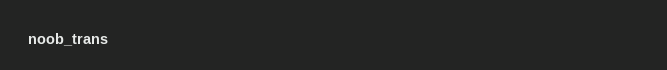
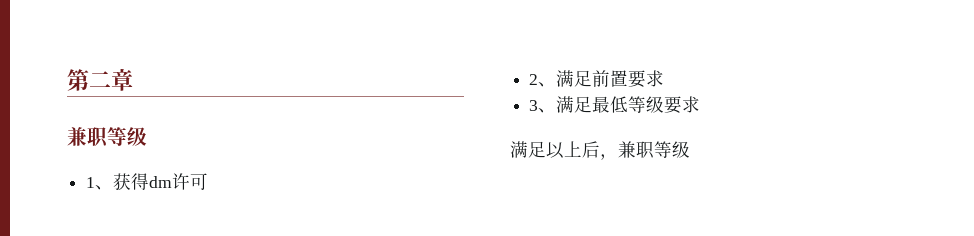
- noob_trans
+ 第二章
+ 兼职等级
+ 1、获得dm许可
+ 2、满足前置要求
+ 3、满足最低等级要求
+ 满足以上后，兼职等级

